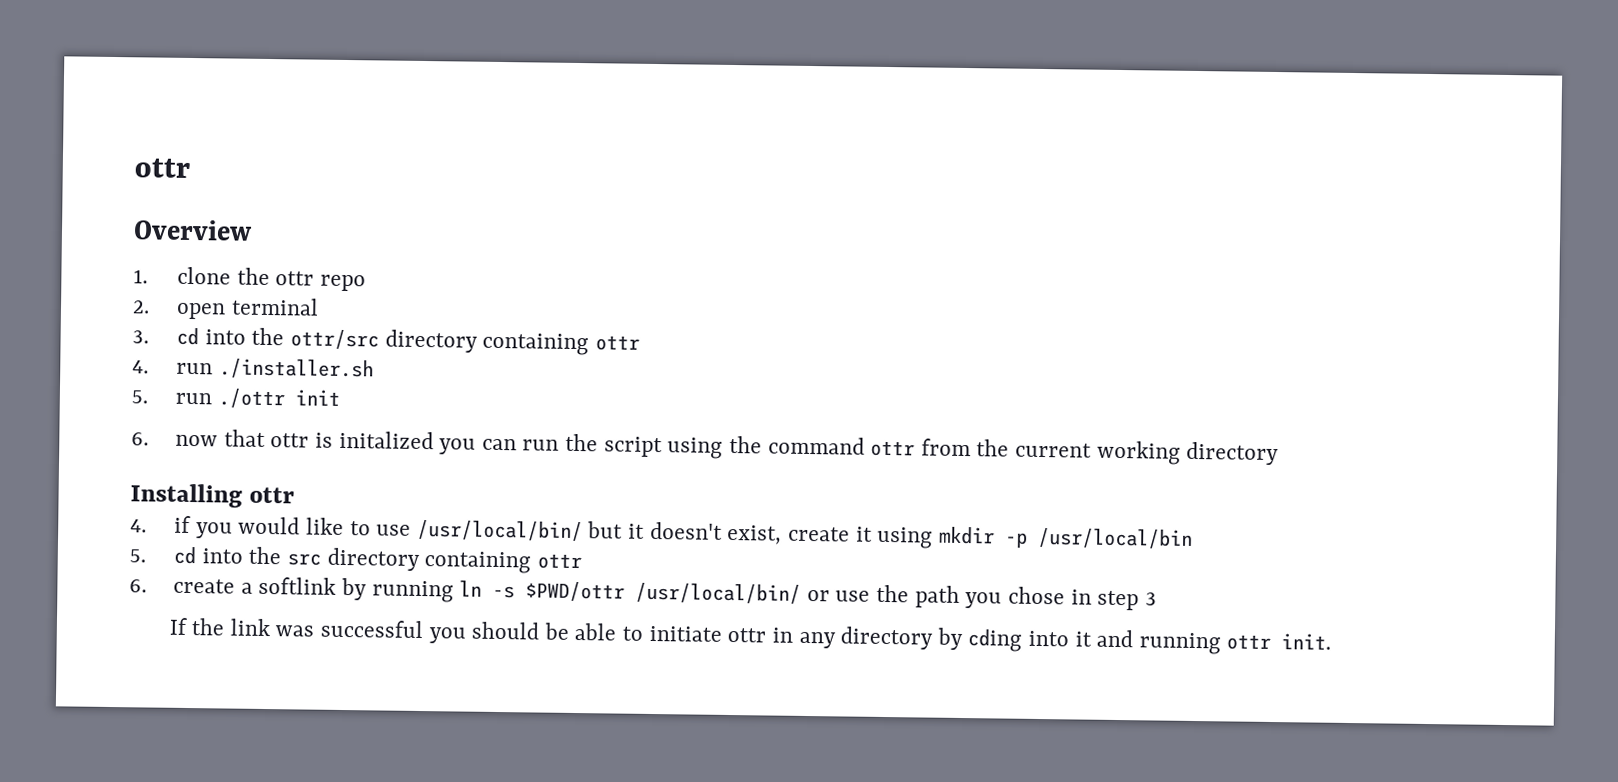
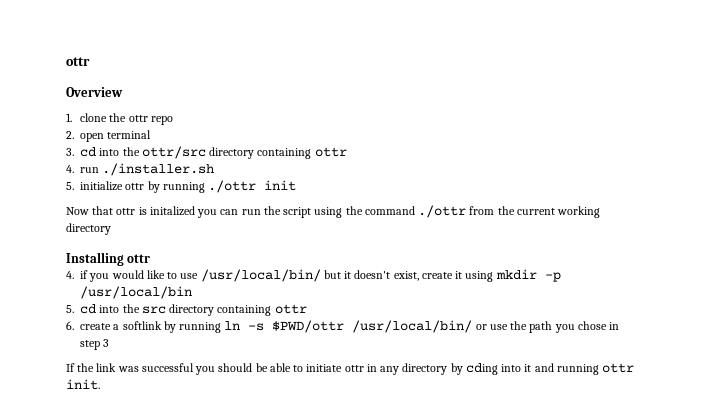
- 5. run ./ottr init
+ 5. initialize ottr by running ./ottr init
- 6. now that ottr is initalized you can run the script using the command ottr from the current working directory
+ Now that ottr is initalized you can run the script using the command ./ottr from the current working directory

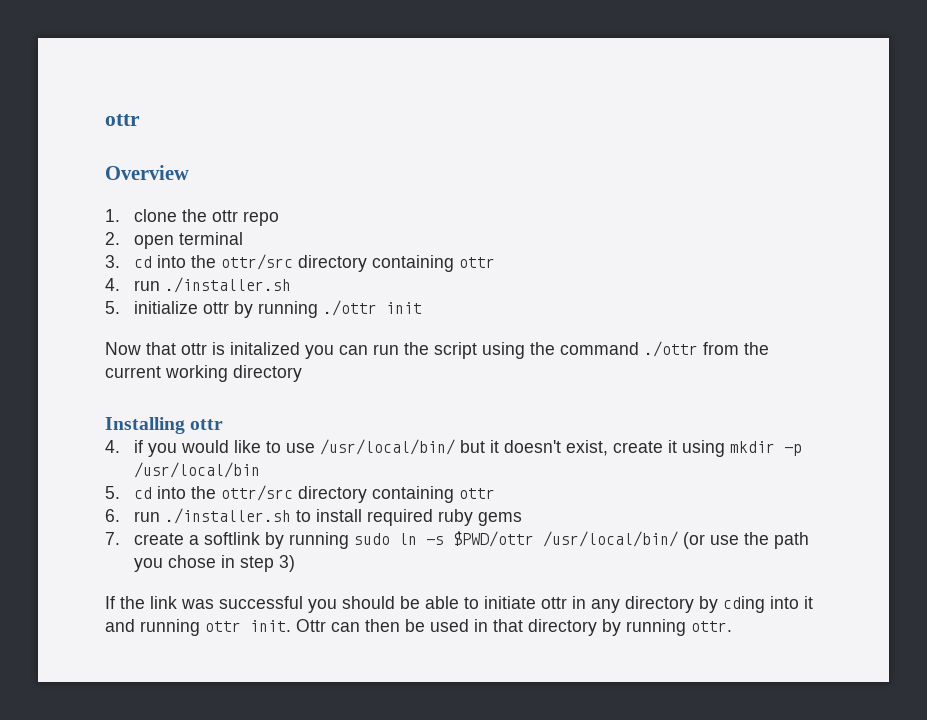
- 5. cd into the src directory containing ottr
+ 5. cd into the ottr/src directory containing ottr
- 6. create a softlink by running ln -s $PWD/ottr /usr/local/bin/ or use the path you chose in step 3
+ 6. run ./installer.sh to install required ruby gems
+ 7. create a softlink by running sudo ln -s $PWD/ottr /usr/local/bin/ (or use the path you chose in step 3)
+ Ottr can then be used in that directory by running ottr.

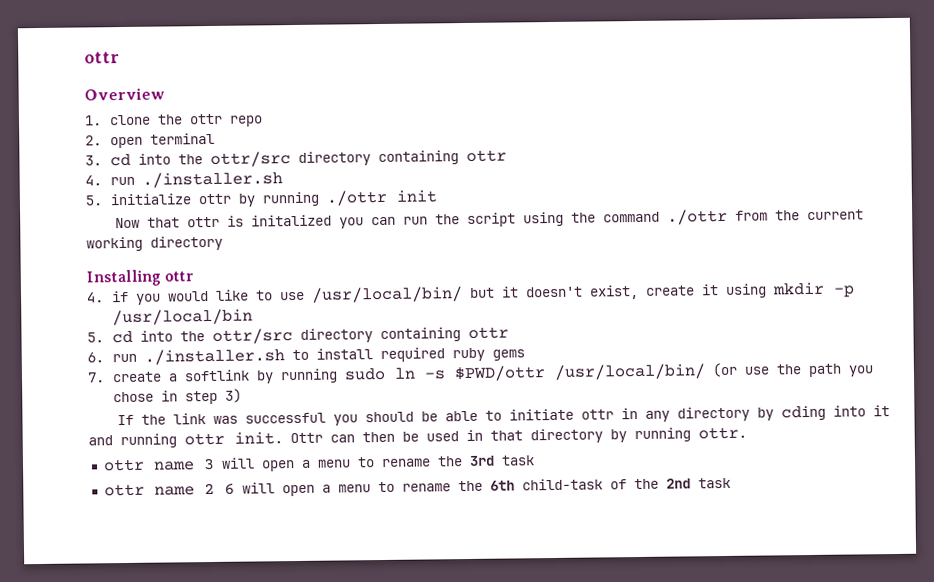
+ ottr name 3 will open a menu to rename the 3rd task
+ ottr name 2 6 will open a menu to rename the 6th child-task of the 2nd task

